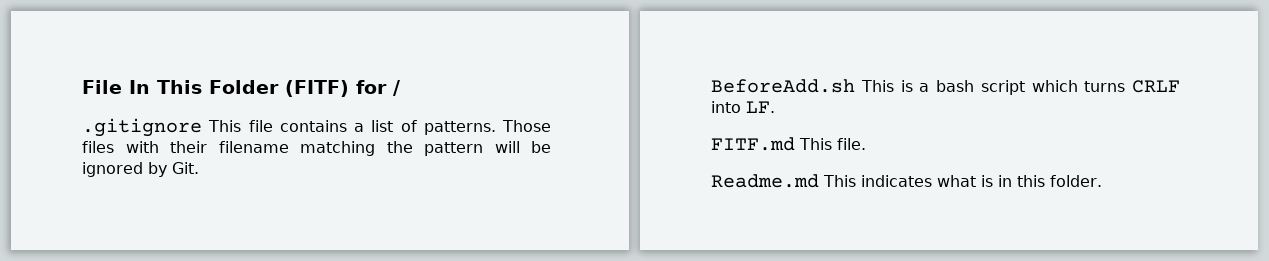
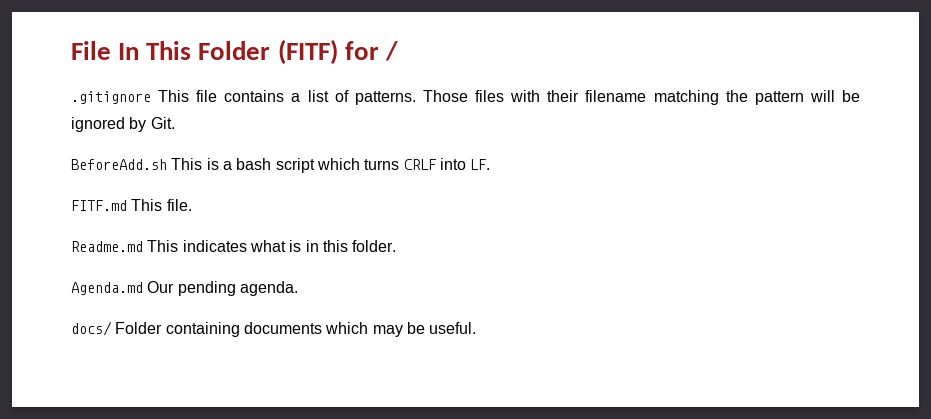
+ Agenda.md Our pending agenda.
+ docs/ Folder containing documents which may be useful.

